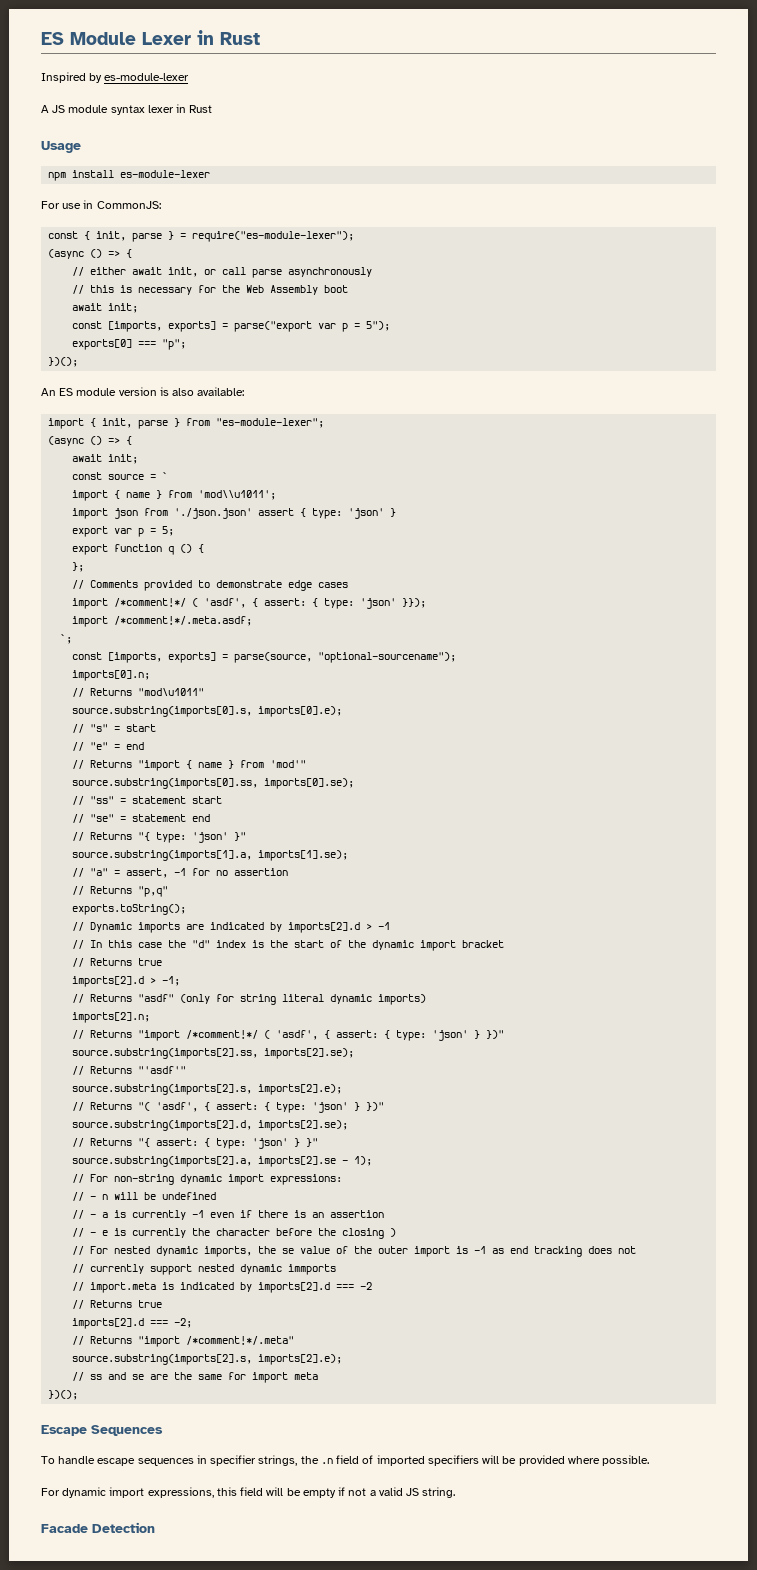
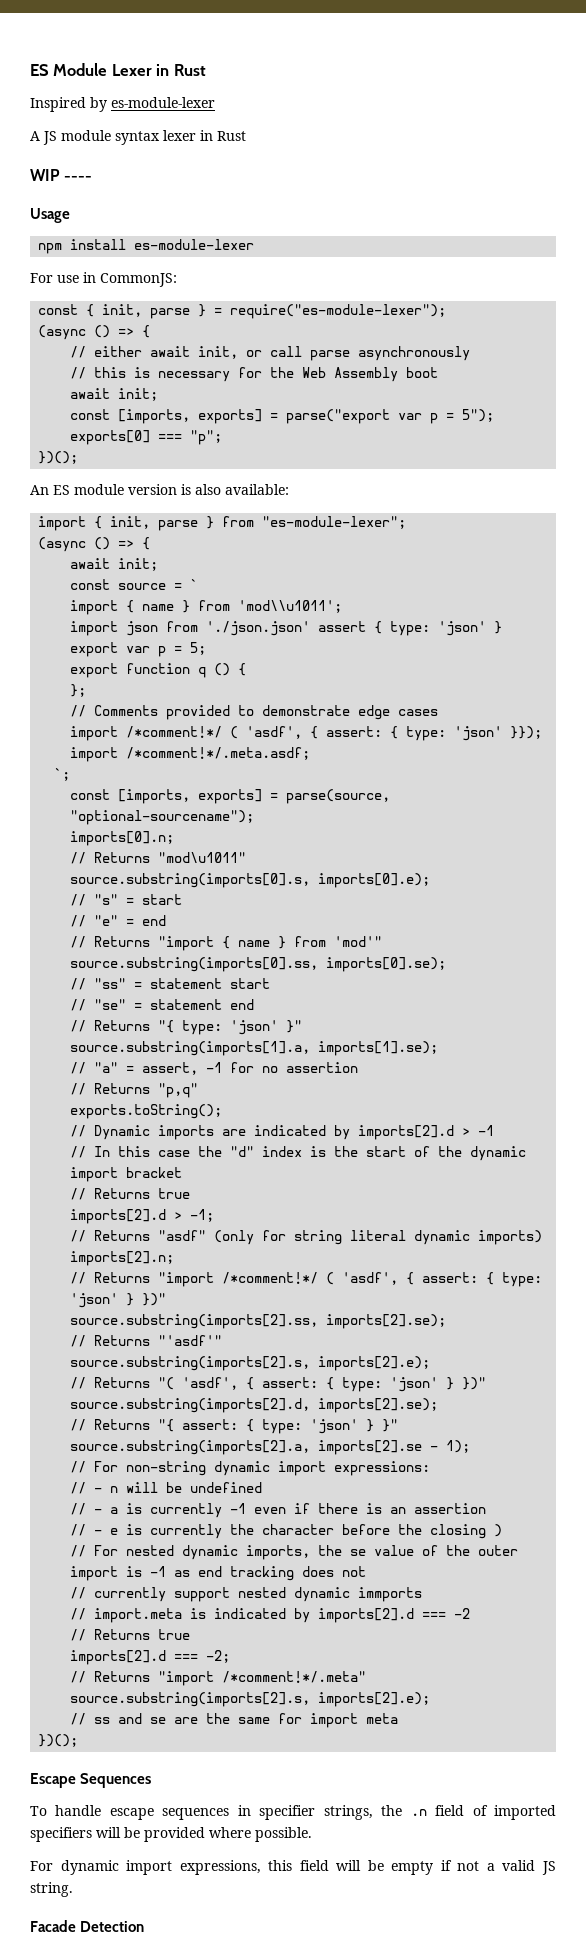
+ WIP ----

